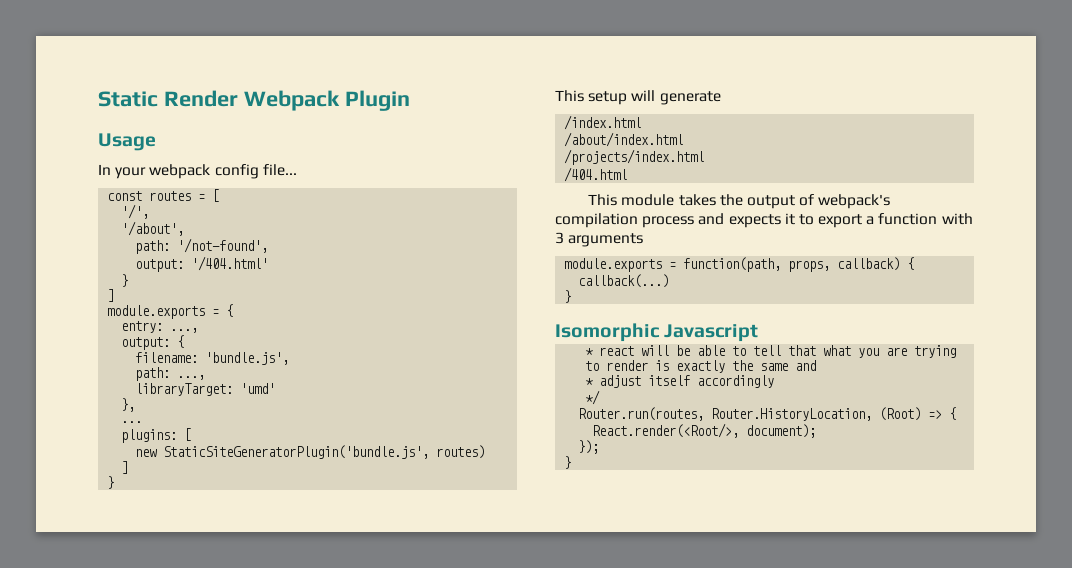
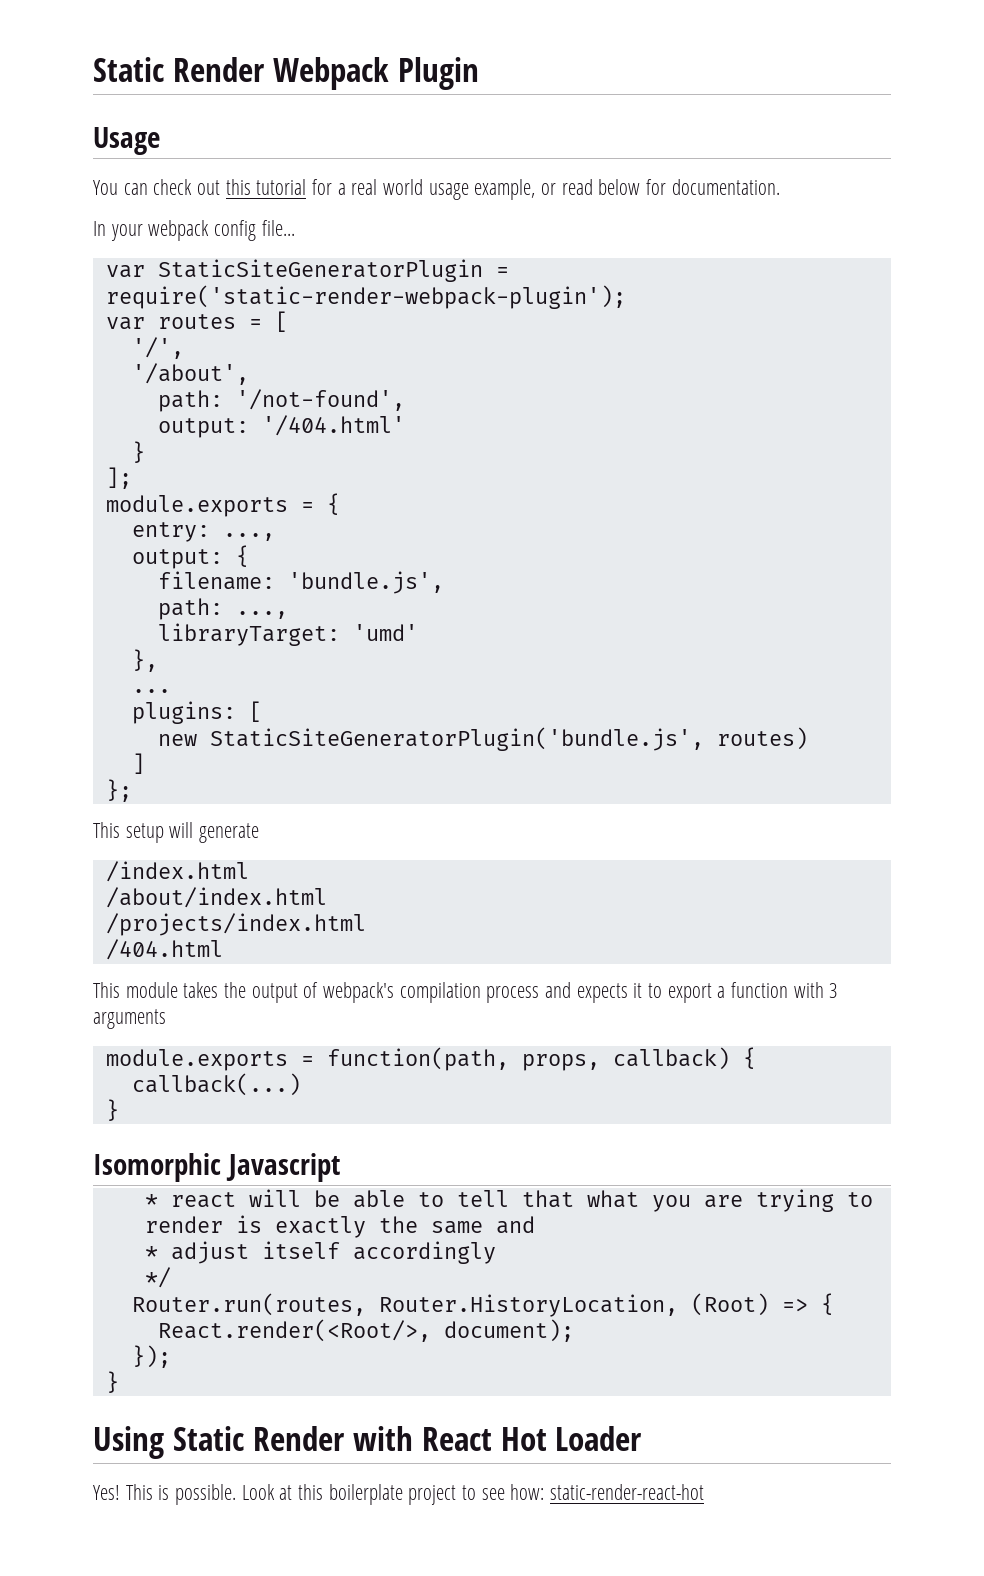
+ You can check out this tutorial for a real world usage example, or read below for documentation.
- const routes = [
+ var StaticSiteGeneratorPlugin = require('static-render-webpack-plugin');
+ var routes = [
  output: '/404.html'
  }
- ]
+ ];
  new StaticSiteGeneratorPlugin('bundle.js', routes)
  ]
- }
+ };
+ Using Static Render with React Hot Loader
+ Yes! This is possible. Look at this boilerplate project to see how: static-render-react-hot

